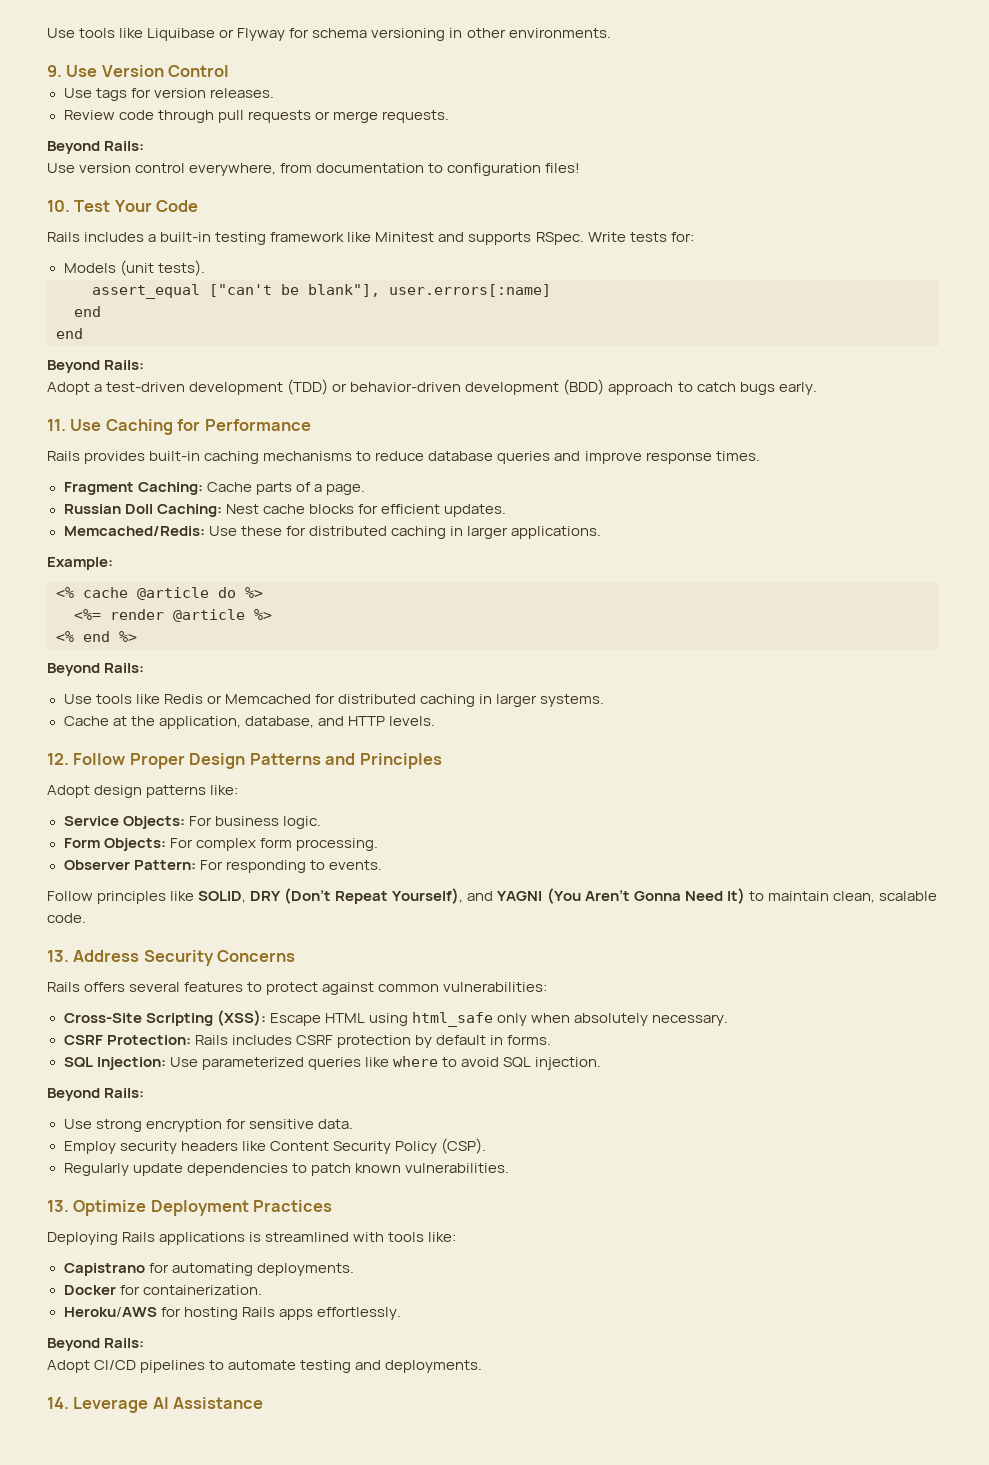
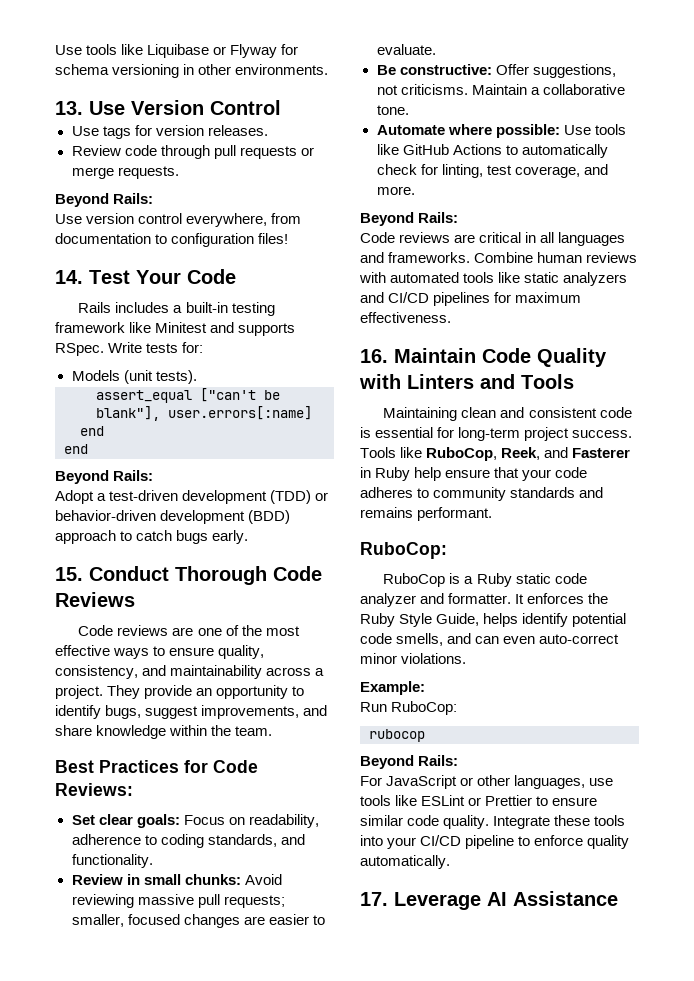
- 9. Use Version Control
+ 13. Use Version Control
- 10. Test Your Code
+ 14. Test Your Code
- 11. Use Caching for Performance
- Rails provides built-in caching mechanisms to reduce database queries and improve response times.
- Fragment Caching: Cache parts of a page.
- Russian Doll Caching: Nest cache blocks for efficient updates.
- Memcached/Redis: Use these for distributed caching in larger applications.
+ 15. Conduct Thorough Code Reviews
+ Code reviews are one of the most effective ways to ensure quality, consistency, and maintainability across a project. They provide an opportunity to identify bugs, suggest improvements, and share knowledge within the team.
+ Best Practices for Code Reviews:
+ Set clear goals: Focus on readability, adherence to coding standards, and functionality.
+ Review in small chunks: Avoid reviewing massive pull requests; smaller, focused changes are easier to evaluate.
+ Be constructive: Offer suggestions, not criticisms. Maintain a collaborative tone.
+ Automate where possible: Use tools like GitHub Actions to automatically check for linting, test coverage, and more.
+ Beyond Rails:
+ Code reviews are critical in all languages and frameworks. Combine human reviews with automated tools like static analyzers and CI/CD pipelines for maximum effectiveness.
+ 16. Maintain Code Quality with Linters and Tools
+ Maintaining clean and consistent code is essential for long-term project success. Tools like RuboCop, Reek, and Fasterer in Ruby help ensure that your code adheres to community standards and remains performant.
+ RuboCop:
+ RuboCop is a Ruby static code analyzer and formatter. It enforces the Ruby Style Guide, helps identify potential code smells, and can even auto-correct minor violations.
  Example:
- <% cache @article do %>
- <%= render @article %>
- <% end %>
+ Run RuboCop:
+ rubocop
  Beyond Rails:
- Use tools like Redis or Memcached for distributed caching in larger systems.
- Cache at the application, database, and HTTP levels.
- 12. Follow Proper Design Patterns and Principles
- Adopt design patterns like:
- Service Objects: For business logic.
- Form Objects: For complex form processing.
- Observer Pattern: For responding to events.
- Follow principles like SOLID, DRY (Don’t Repeat Yourself), and YAGNI (You Aren’t Gonna Need It) to maintain clean, scalable code.
- 13. Address Security Concerns
- Rails offers several features to protect against common vulnerabilities:
- Cross-Site Scripting (XSS): Escape HTML using html_safe only when absolutely necessary.
- CSRF Protection: Rails includes CSRF protection by default in forms.
- SQL Injection: Use parameterized queries like where to avoid SQL injection.
- Beyond Rails:
- Use strong encryption for sensitive data.
- Employ security headers like Content Security Policy (CSP).
- Regularly update dependencies to patch known vulnerabilities.
- 13. Optimize Deployment Practices
- Deploying Rails applications is streamlined with tools like:
- Capistrano for automating deployments.
- Docker for containerization.
- Heroku/AWS for hosting Rails apps effortlessly.
- Beyond Rails:
- Adopt CI/CD pipelines to automate testing and deployments.
- 14. Leverage AI Assistance
+ For JavaScript or other languages, use tools like ESLint or Prettier to ensure similar code quality. Integrate these tools into your CI/CD pipeline to enforce quality automatically.
+ 17. Leverage AI Assistance

